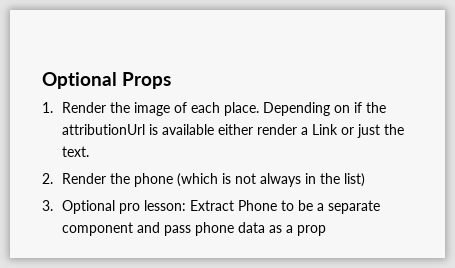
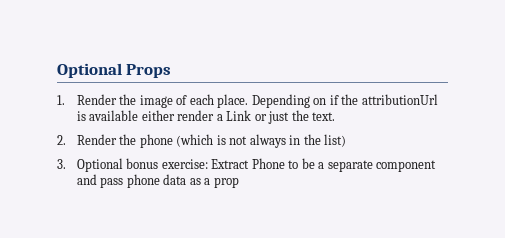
- 3. Optional pro lesson: Extract Phone to be a separate component and pass phone data as a prop
+ 3. Optional bonus exercise: Extract Phone to be a separate component and pass phone data as a prop

